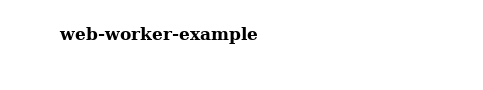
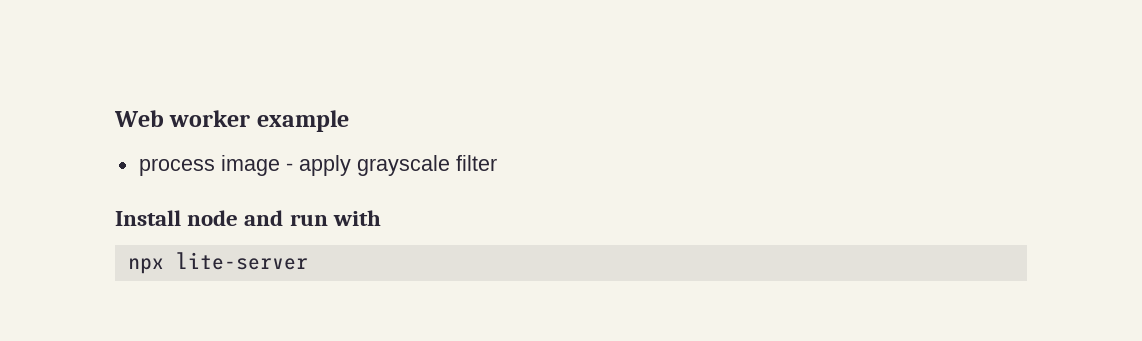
- web-worker-example
+ Web worker example
+ process image - apply grayscale filter
+ Install node and run with
+ npx lite-server

